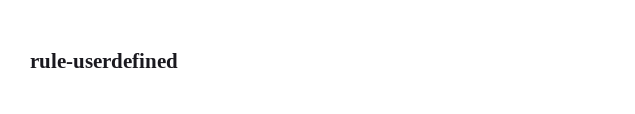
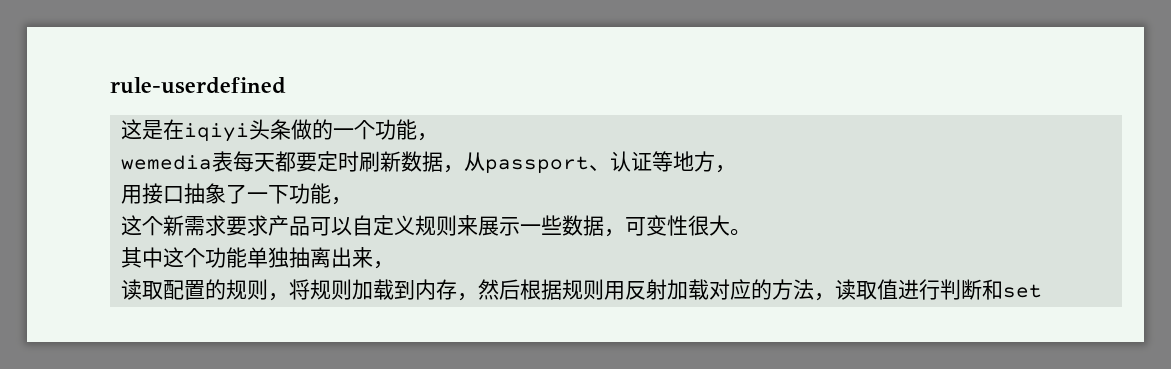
+ 这是在iqiyi头条做的一个功能，
+ wemedia表每天都要定时刷新数据，从passport、认证等地方，
+ 用接口抽象了一下功能，
+ 这个新需求要求产品可以自定义规则来展示一些数据，可变性很大。
+ 其中这个功能单独抽离出来，
+ 读取配置的规则，将规则加载到内存，然后根据规则用反射加载对应的方法，读取值进行判断和set

